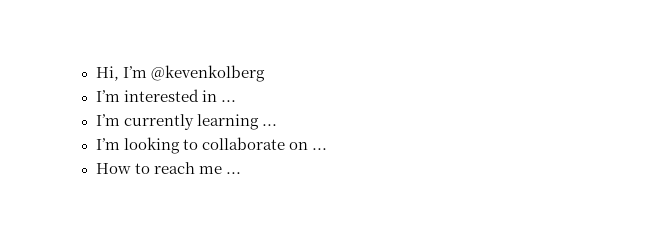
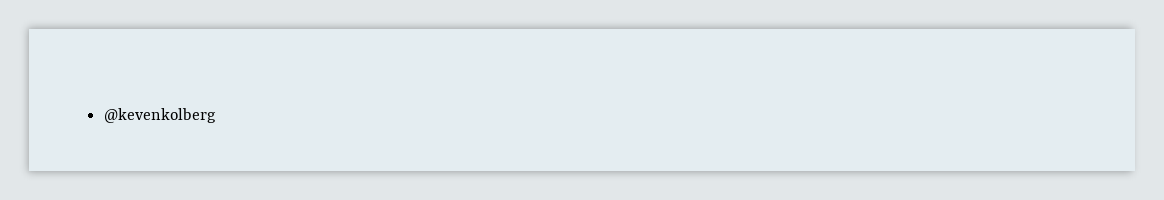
- Hi, I’m @kevenkolberg
+ @kevenkolberg
- I’m interested in ...
- I’m currently learning ...
- I’m looking to collaborate on ...
- How to reach me ...

